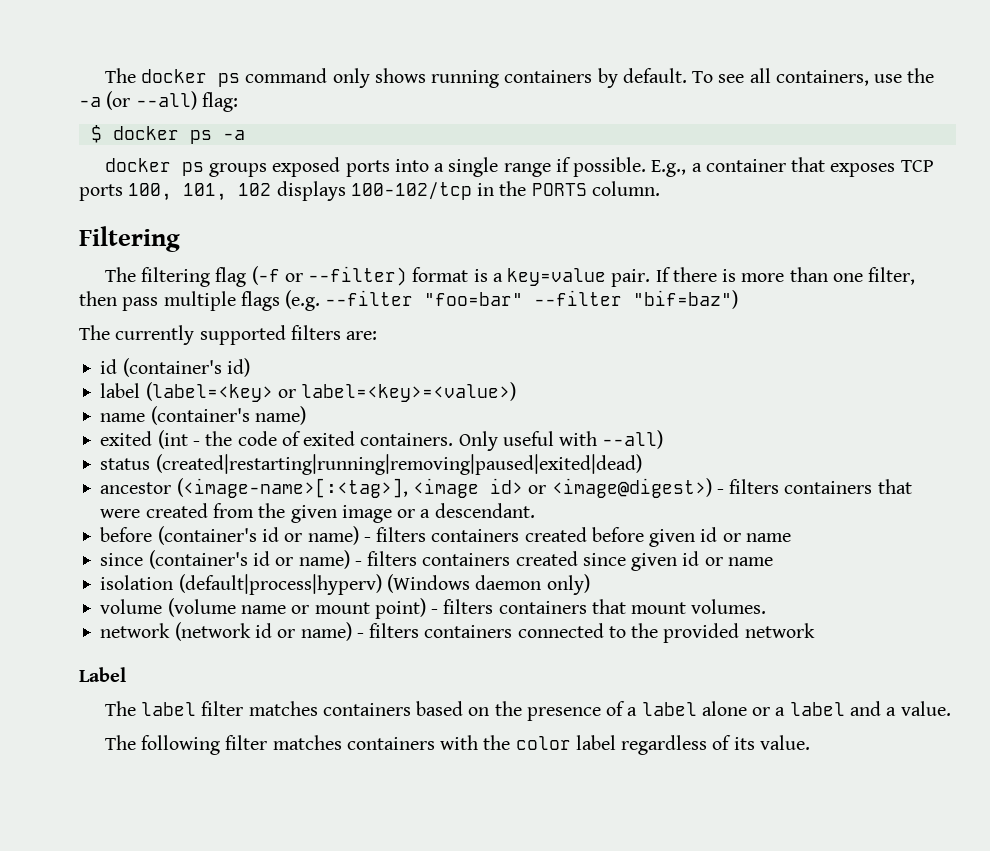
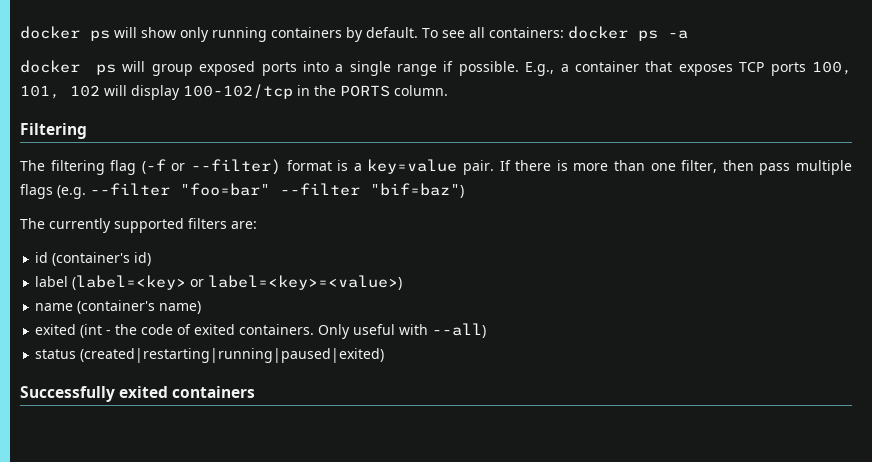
- The docker ps command only shows running containers by default.
+ docker ps will show only running containers by default.
- To see all containers, use the -a (or --all) flag:
- $ docker ps -a
+ To see all containers: docker ps -a
- docker ps groups exposed ports into a single range if possible.
+ docker ps will group exposed ports into a single range if possible.
- E.g., a container that exposes TCP ports 100, 101, 102 displays 100-102/tcp in the PORTS column.
+ E.g., a container that exposes TCP ports 100, 101, 102 will display 100-102/tcp in the PORTS column.
- status (created|restarting|running|removing|paused|exited|dead)
- ancestor (<image-name>[:<tag>], <image id> or <image@digest>) - filters containers that were created from the given image or a descendant.
- before (container's id or name) - filters containers created before given id or name
- since (container's id or name) - filters containers created since given id or name
- isolation (default|process|hyperv) (Windows daemon only)
- volume (volume name or mount point) - filters containers that mount volumes.
- network (network id or name) - filters containers connected to the provided network
- Label
- The label filter matches containers based on the presence of a label alone or a label and a value.
- The following filter matches containers with the color label regardless of its value.
+ status (created|restarting|running|paused|exited)
+ Successfully exited containers

